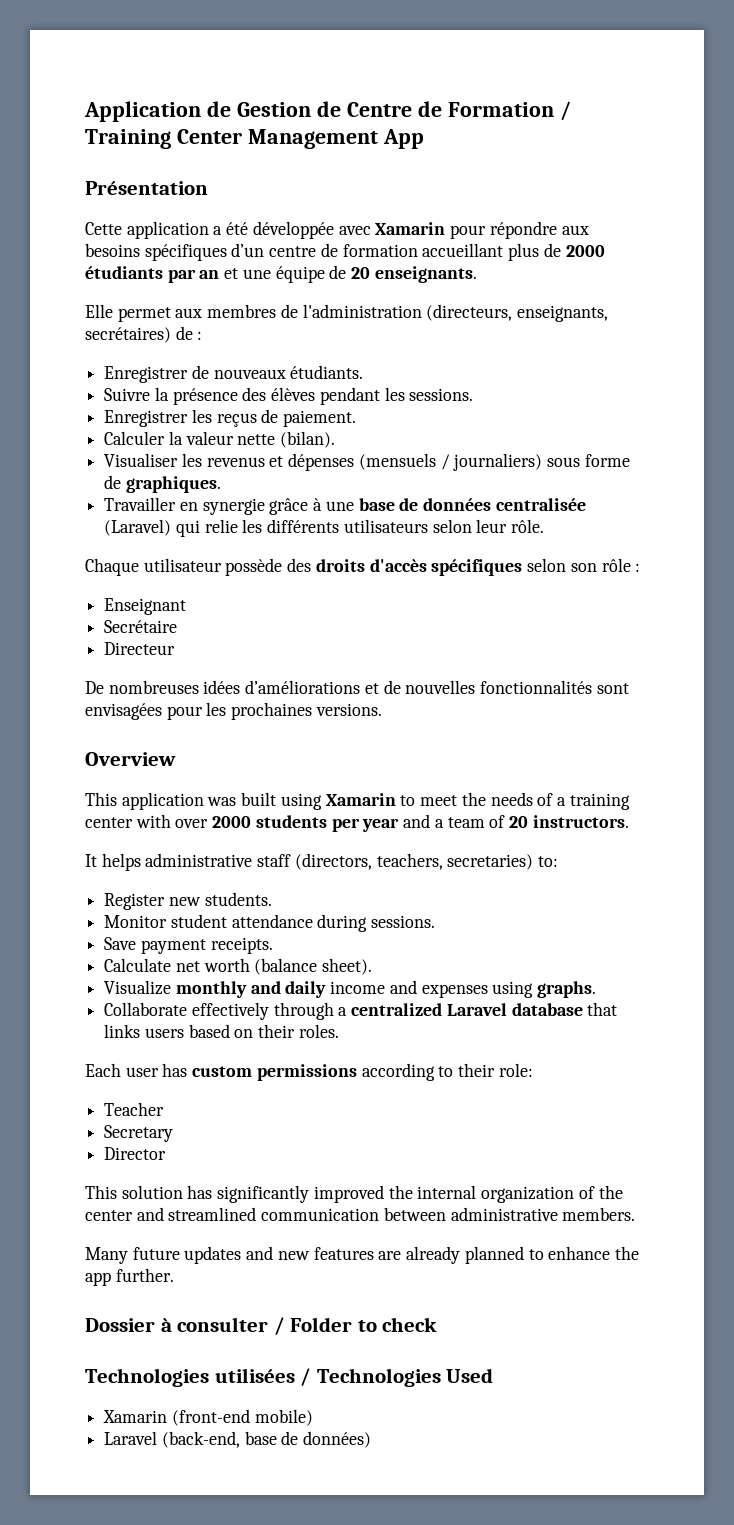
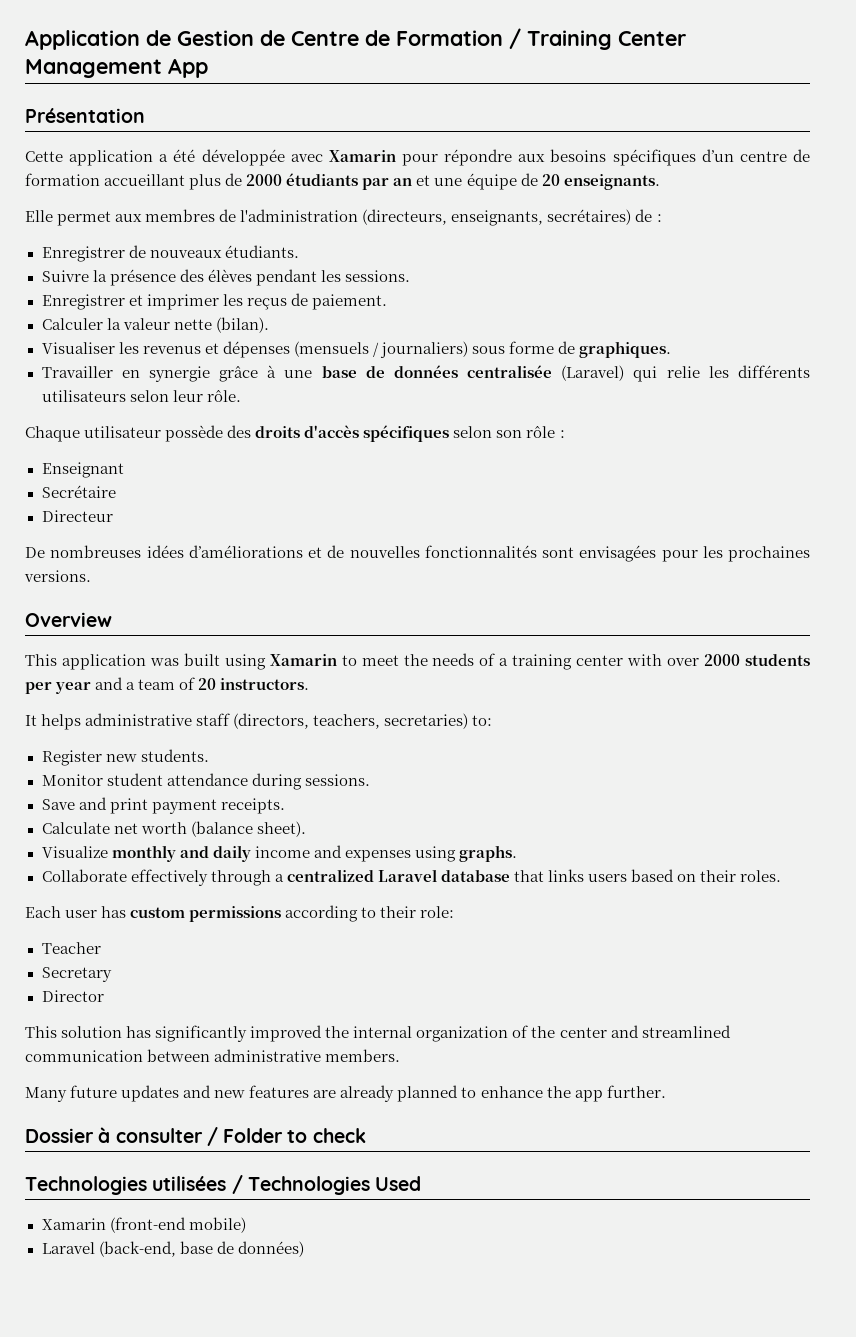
- Enregistrer les reçus de paiement.
+ Enregistrer et imprimer les reçus de paiement.
- Save payment receipts.
+ Save and print payment receipts.

